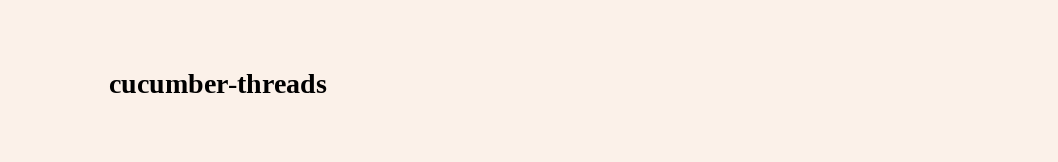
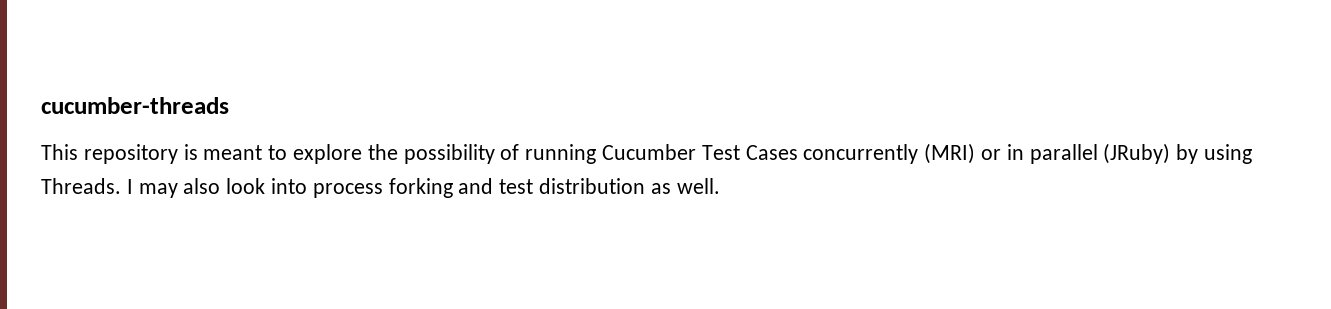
+ This repository is meant to explore the possibility of running Cucumber Test Cases concurrently (MRI) or in parallel (JRuby) by using Threads. I may also look into process forking and test distribution as well.

